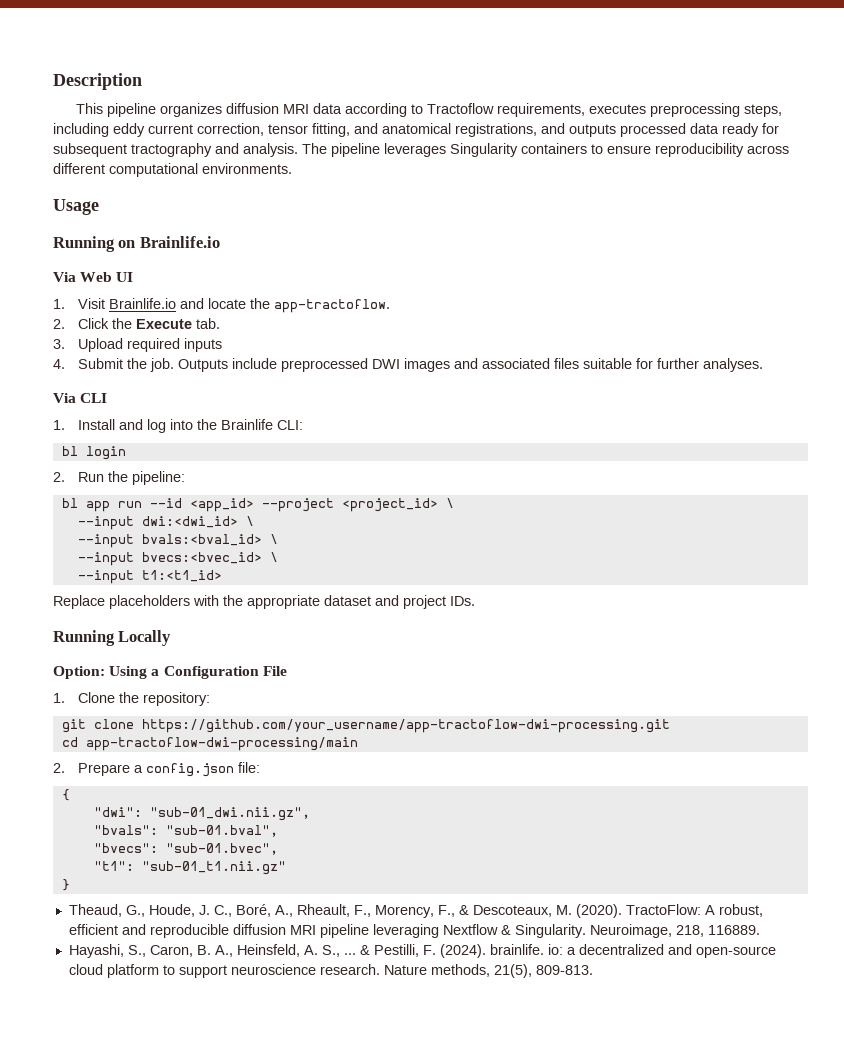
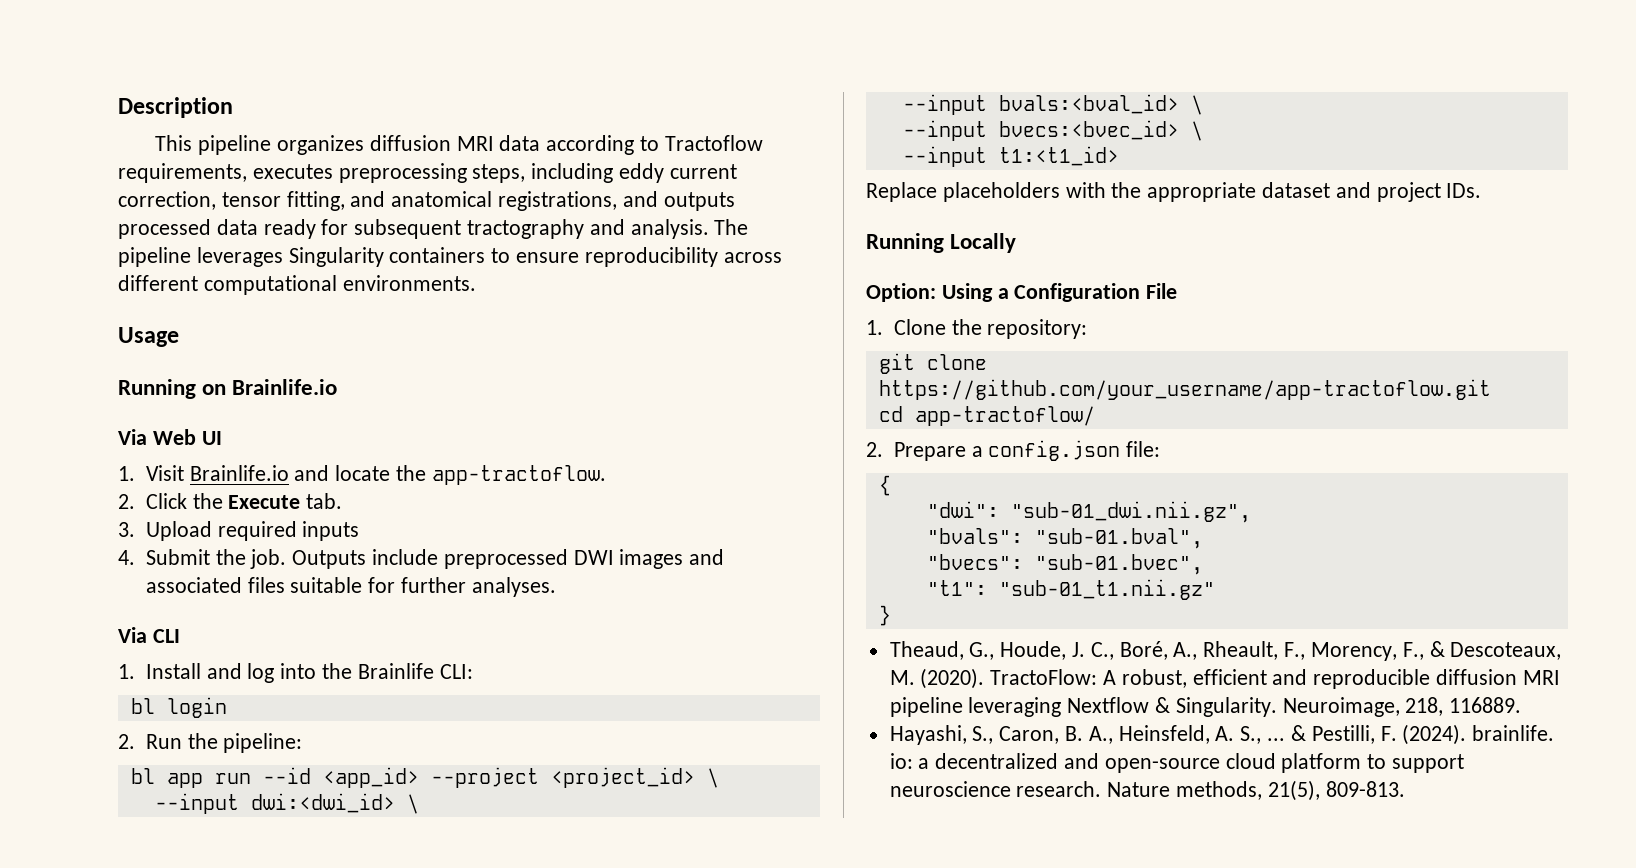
- git clone https://github.com/your_username/app-tractoflow-dwi-processing.git
+ git clone https://github.com/your_username/app-tractoflow.git
- cd app-tractoflow-dwi-processing/main
+ cd app-tractoflow/

